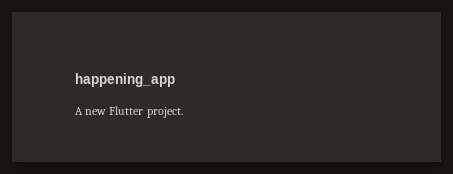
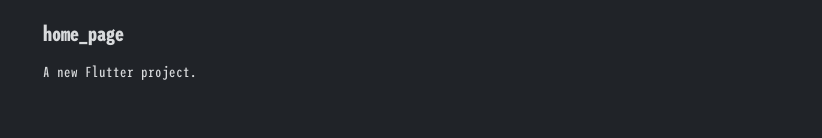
- happening_app
+ home_page

